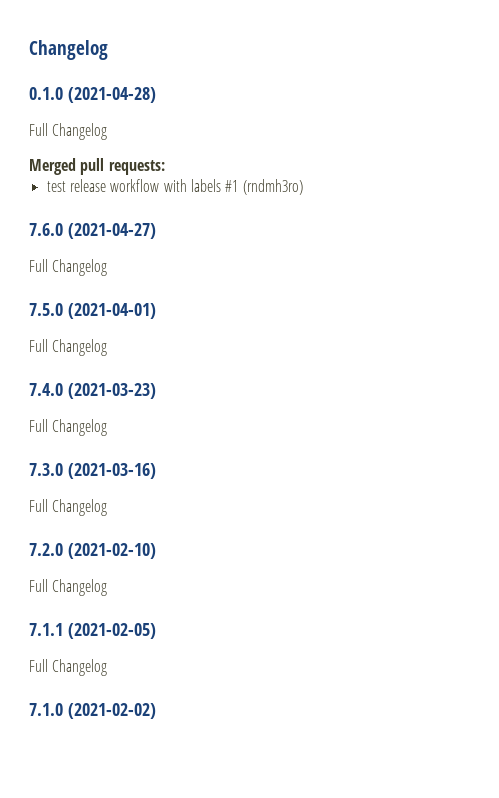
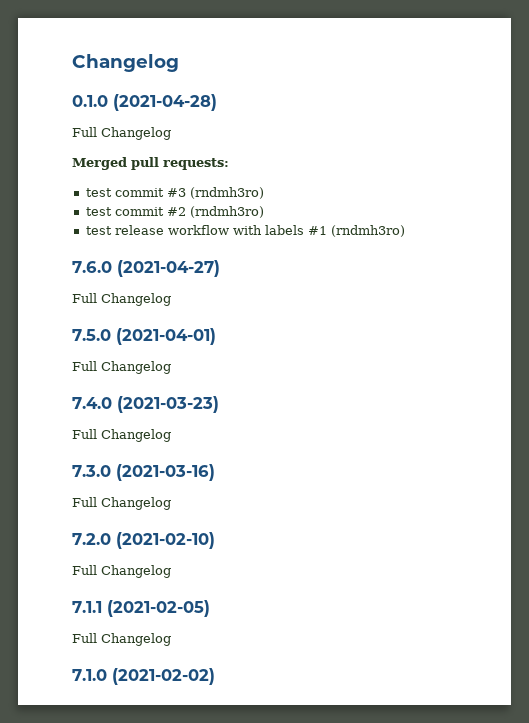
+ test commit #3 (rndmh3ro)
+ test commit #2 (rndmh3ro)

